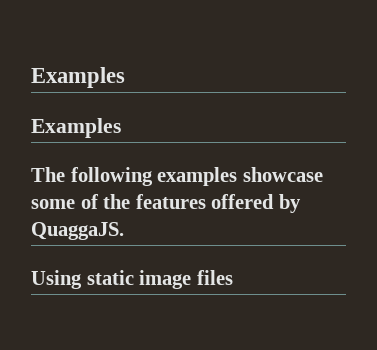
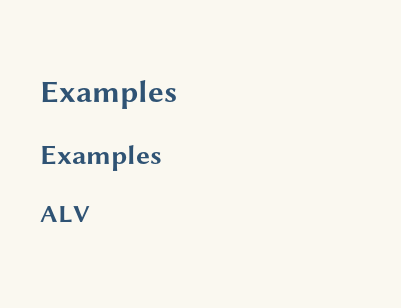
- The following examples showcase some of the features offered by QuaggaJS.
- Using static image files
+ ALV

